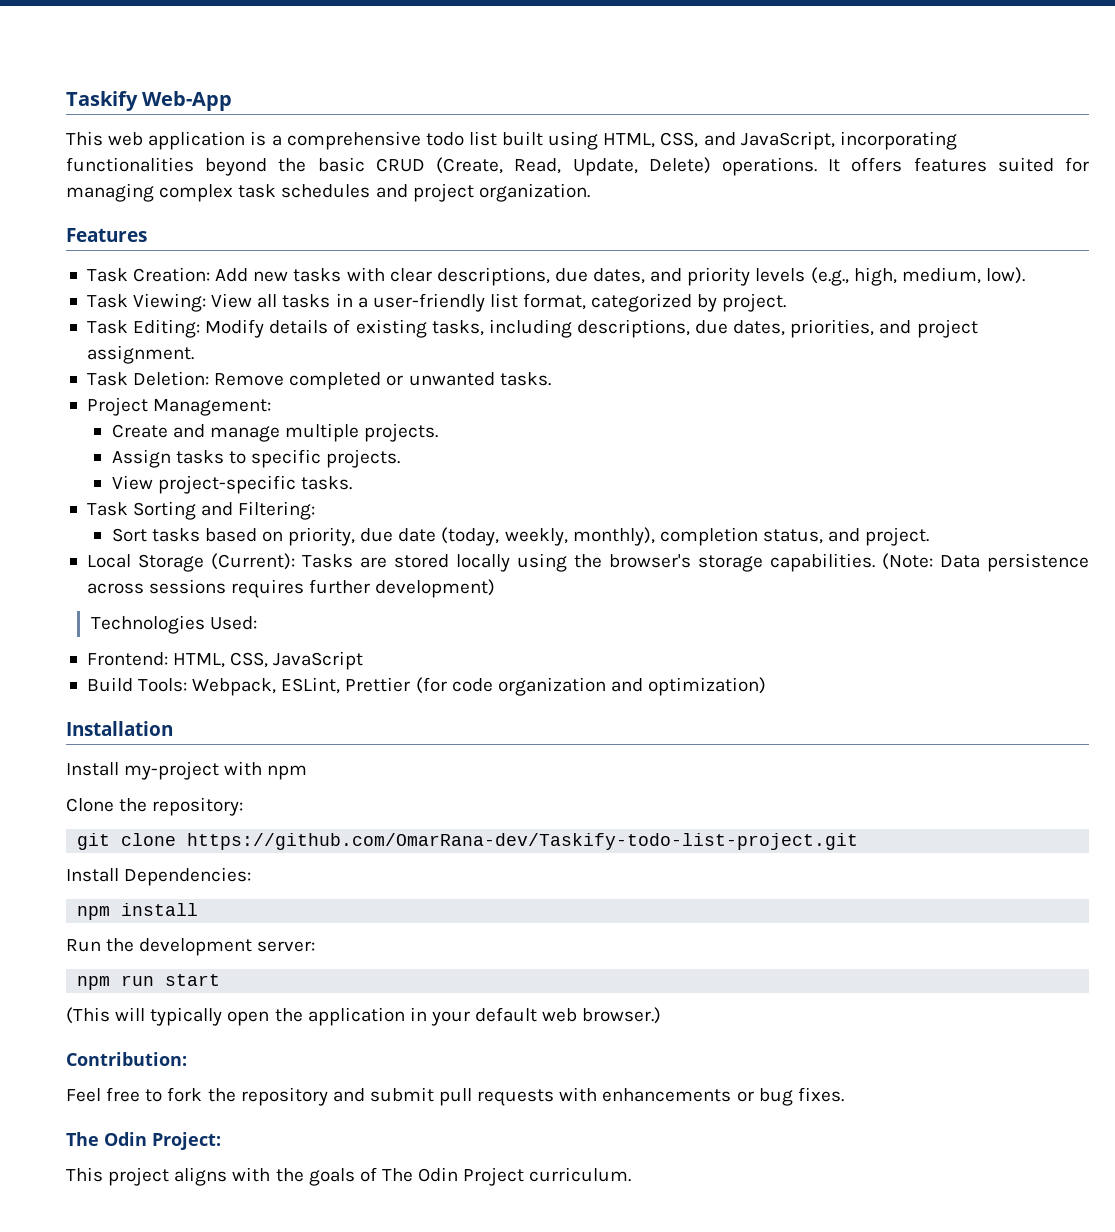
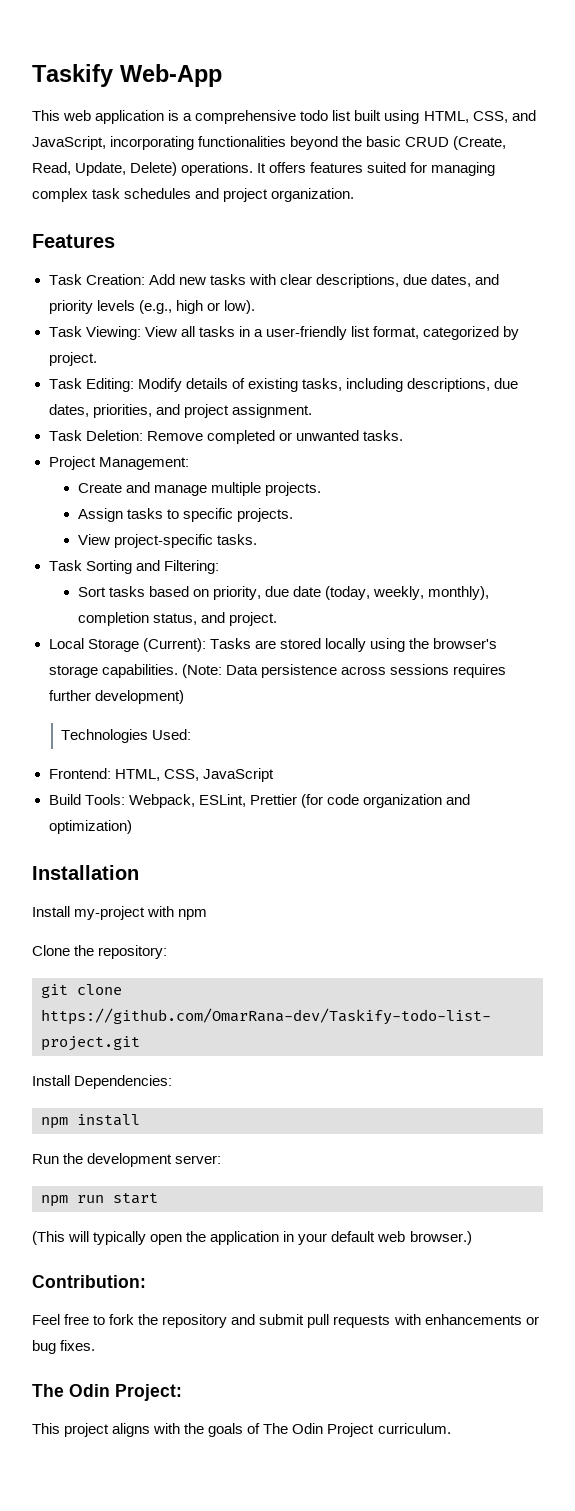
- Task Creation: Add new tasks with clear descriptions, due dates, and priority levels (e.g., high, medium, low).
+ Task Creation: Add new tasks with clear descriptions, due dates, and priority levels (e.g., high or low).

